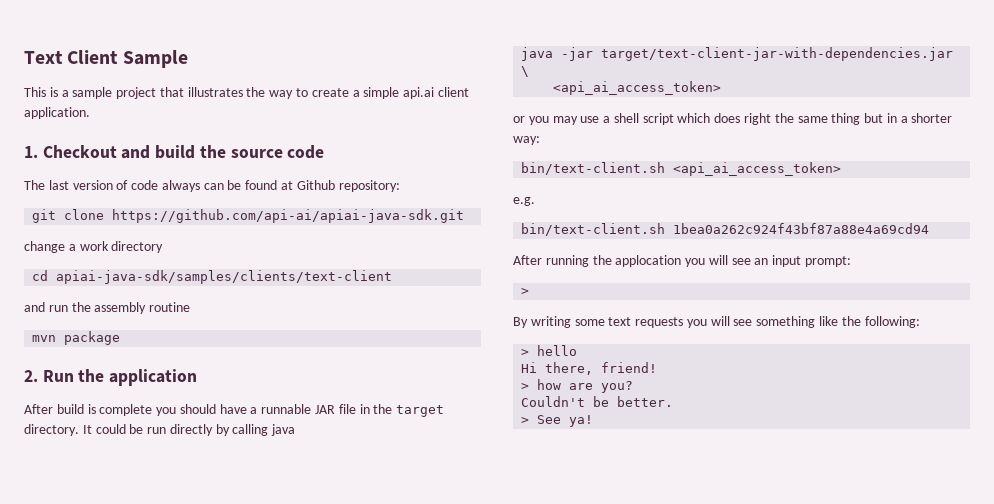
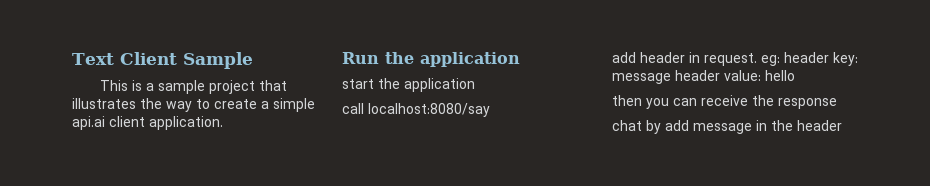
- 1. Checkout and build the source code
- The last version of code always can be found at Github repository:
- git clone https://github.com/api-ai/apiai-java-sdk.git
- change a work directory
- cd apiai-java-sdk/samples/clients/text-client
- and run the assembly routine
- mvn package
- 2. Run the application
- After build is complete you should have a runnable JAR file in the target directory. It could be run directly by calling java
- java -jar target/text-client-jar-with-dependencies.jar \
- <api_ai_access_token>
- or you may use a shell script which does right the same thing but in a shorter way:
- bin/text-client.sh <api_ai_access_token>
- e.g.
- bin/text-client.sh 1bea0a262c924f43bf87a88e4a69cd94
- After running the applocation you will see an input prompt:
- >
- By writing some text requests you will see something like the following:
- > hello
- Hi there, friend!
- > how are you?
- Couldn't be better.
- > See ya!
+ Run the application
+ start the application
+ call localhost:8080/say
+ add header in request. eg: header key: message header value: hello
+ then you can receive the response
+ chat by add message in the header

